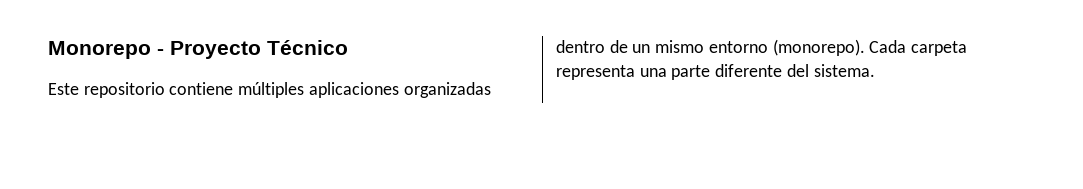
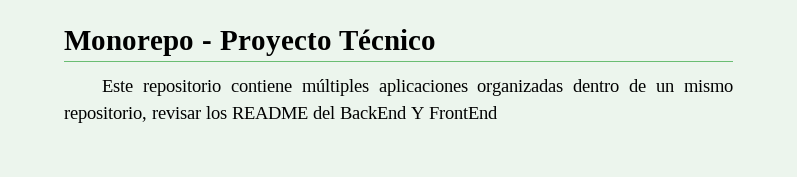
- Este repositorio contiene múltiples aplicaciones organizadas dentro de un mismo entorno (monorepo). Cada carpeta representa una parte diferente del sistema.
+ Este repositorio contiene múltiples aplicaciones organizadas dentro de un mismo repositorio, revisar los README del BackEnd Y FrontEnd

